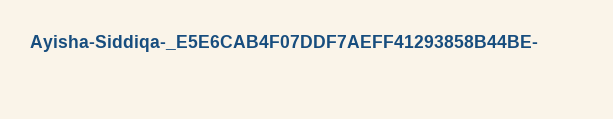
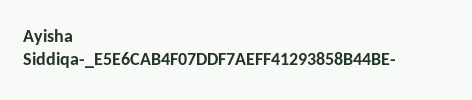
- Ayisha-Siddiqa-_E5E6CAB4F07DDF7AEFF41293858B44BE-
+ Ayisha Siddiqa-_E5E6CAB4F07DDF7AEFF41293858B44BE-

